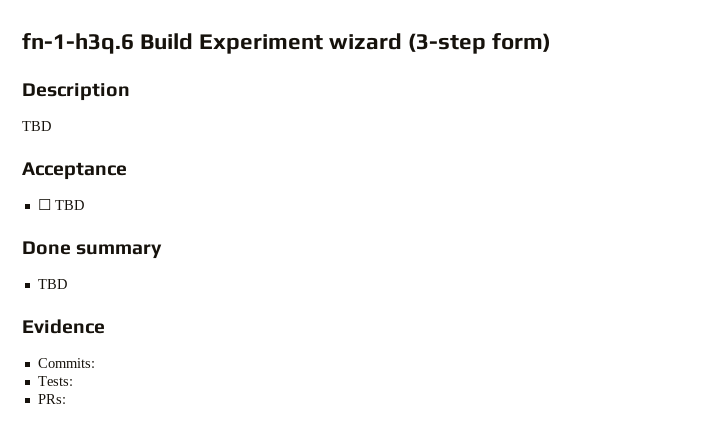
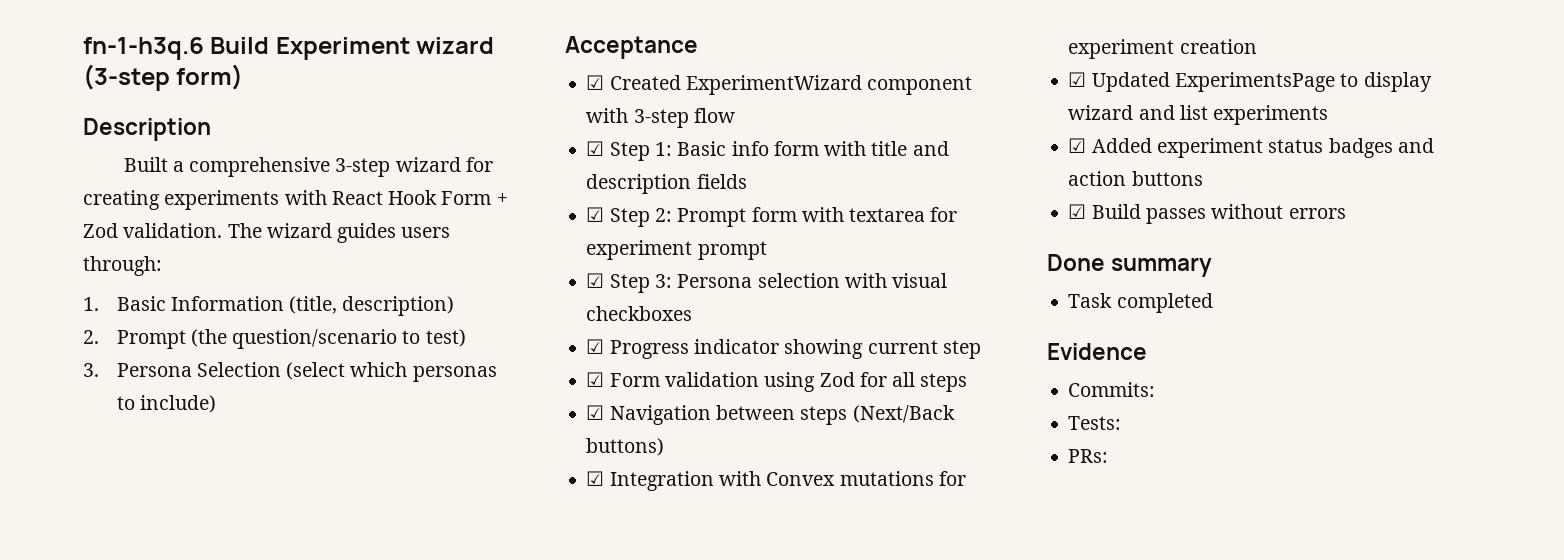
  Description
- TBD
+ Built a comprehensive 3-step wizard for creating experiments with React Hook Form + Zod validation. The wizard guides users through:
+ 1. Basic Information (title, description)
+ 2. Prompt (the question/scenario to test)
+ 3. Persona Selection (select which personas to include)
  Acceptance
- ☐ TBD
+ ☑ Created ExperimentWizard component with 3-step flow
+ ☑ Step 1: Basic info form with title and description fields
+ ☑ Step 2: Prompt form with textarea for experiment prompt
+ ☑ Step 3: Persona selection with visual checkboxes
+ ☑ Progress indicator showing current step
+ ☑ Form validation using Zod for all steps
+ ☑ Navigation between steps (Next/Back buttons)
+ ☑ Integration with Convex mutations for experiment creation
+ ☑ Updated ExperimentsPage to display wizard and list experiments
+ ☑ Added experiment status badges and action buttons
+ ☑ Build passes without errors
  Done summary
- TBD
+ Task completed

